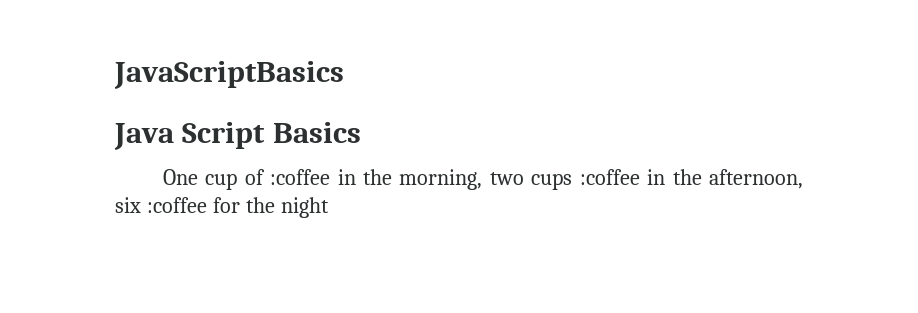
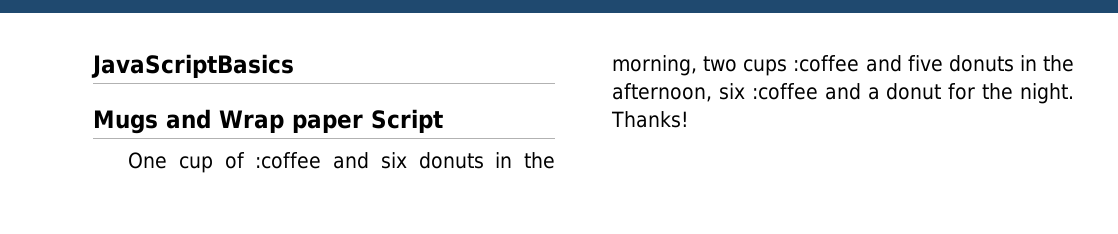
- Java Script Basics
+ Mugs and Wrap paper Script
- One cup of :coffee in the morning, two cups :coffee in the afternoon, six :coffee for the night
+ One cup of :coffee and six donuts in the morning, two cups :coffee and five donuts in the afternoon, six :coffee and a donut for the night. Thanks!

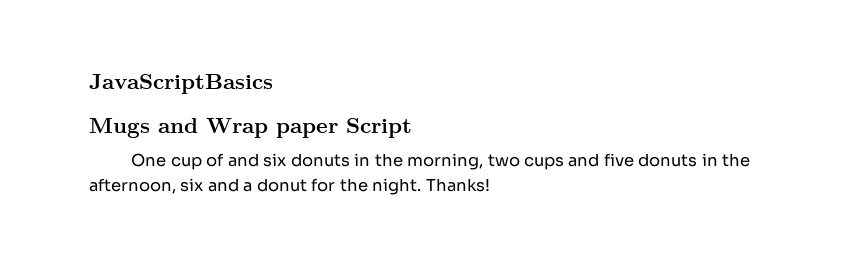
- One cup of :coffee and six donuts in the morning, two cups :coffee and five donuts in the afternoon, six :coffee and a donut for the night.
+ One cup of and six donuts in the morning, two cups and five donuts in the afternoon, six and a donut for the night.

